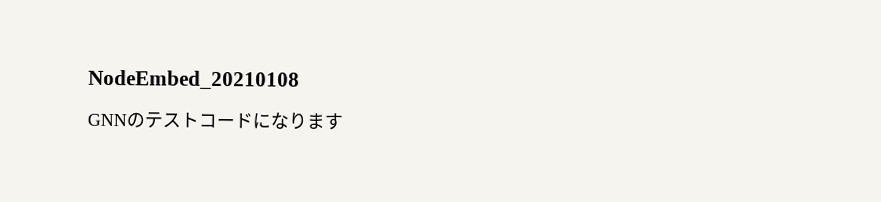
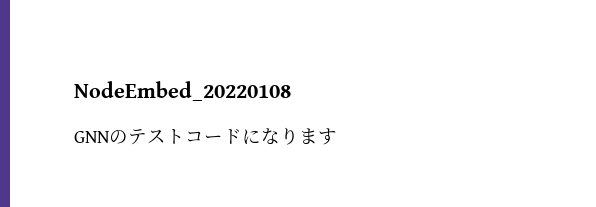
- NodeEmbed_20210108
+ NodeEmbed_20220108

